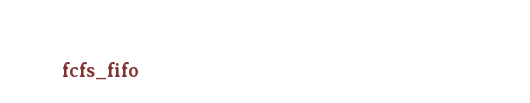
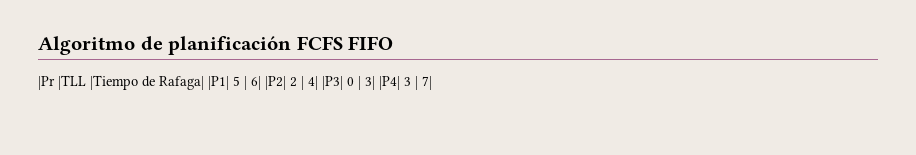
- fcfs_fifo
+ Algoritmo de planificación FCFS FIFO
+ |Pr |TLL |Tiempo de Rafaga| |P1| 5 | 6| |P2| 2 | 4| |P3| 0 | 3| |P4| 3 | 7|

